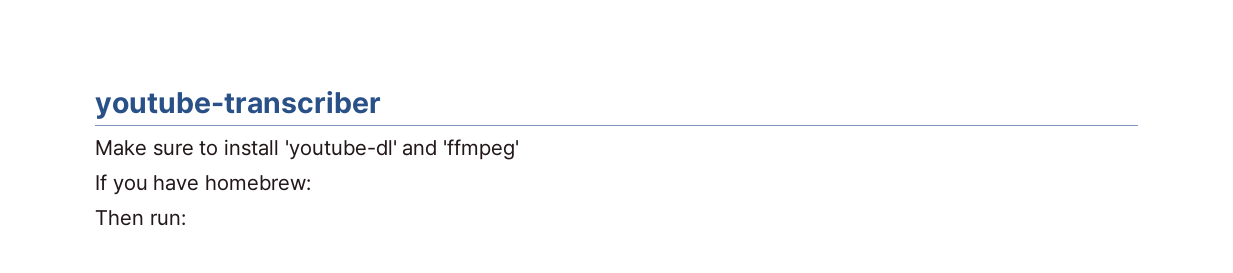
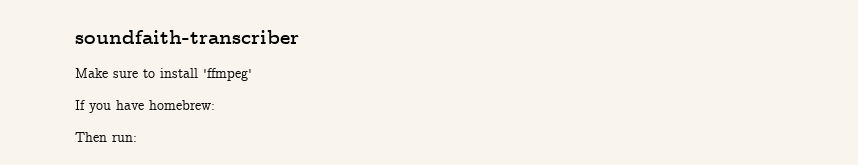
- youtube-transcriber
+ soundfaith-transcriber
- Make sure to install 'youtube-dl' and 'ffmpeg'
+ Make sure to install 'ffmpeg'

